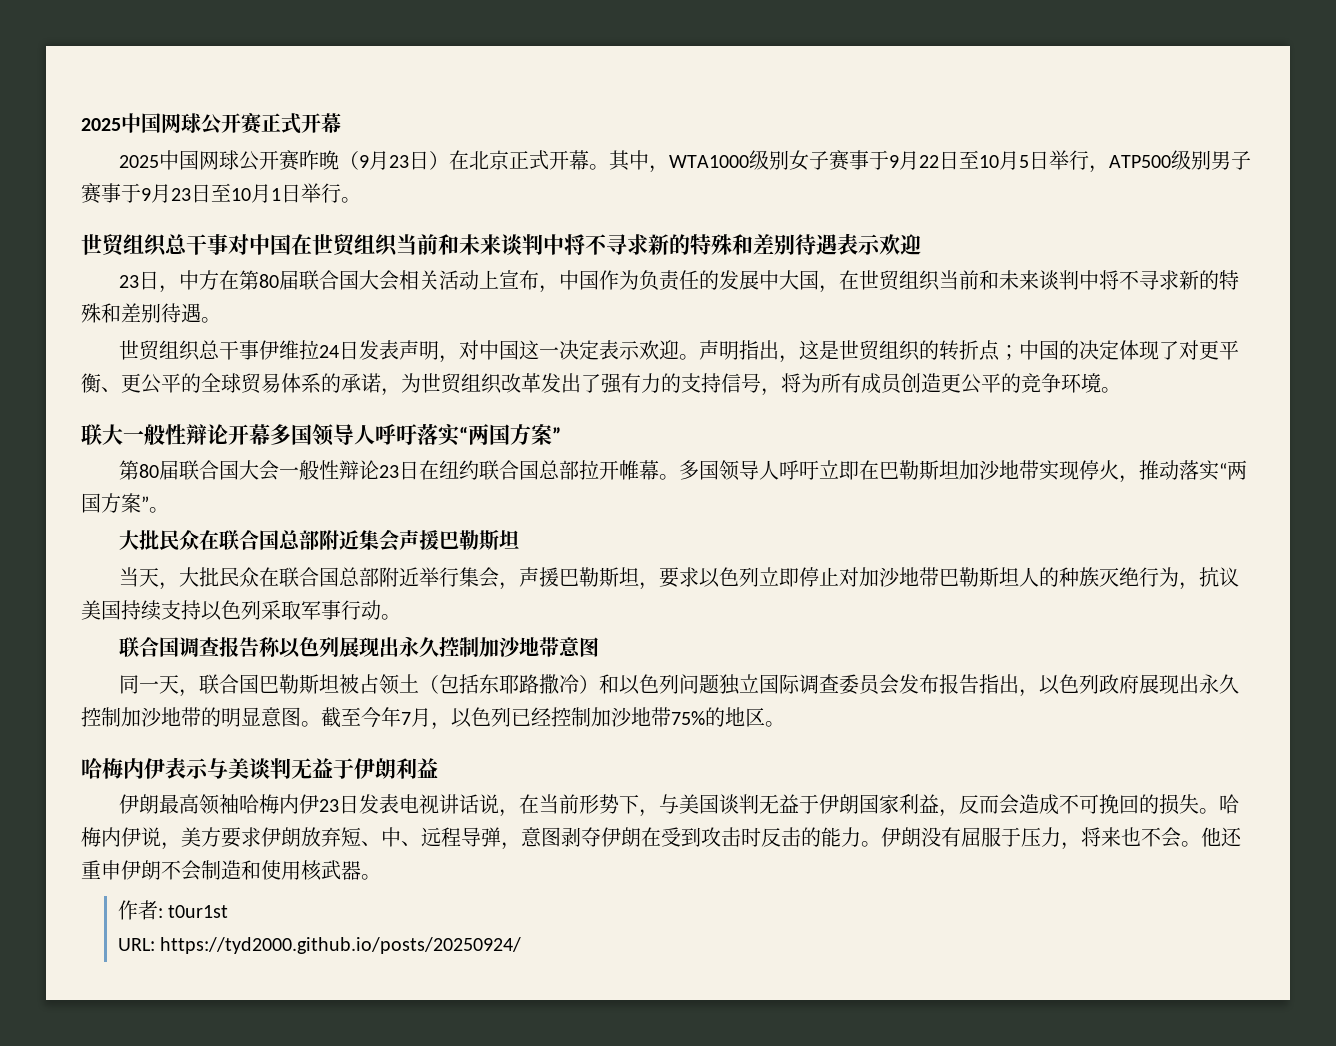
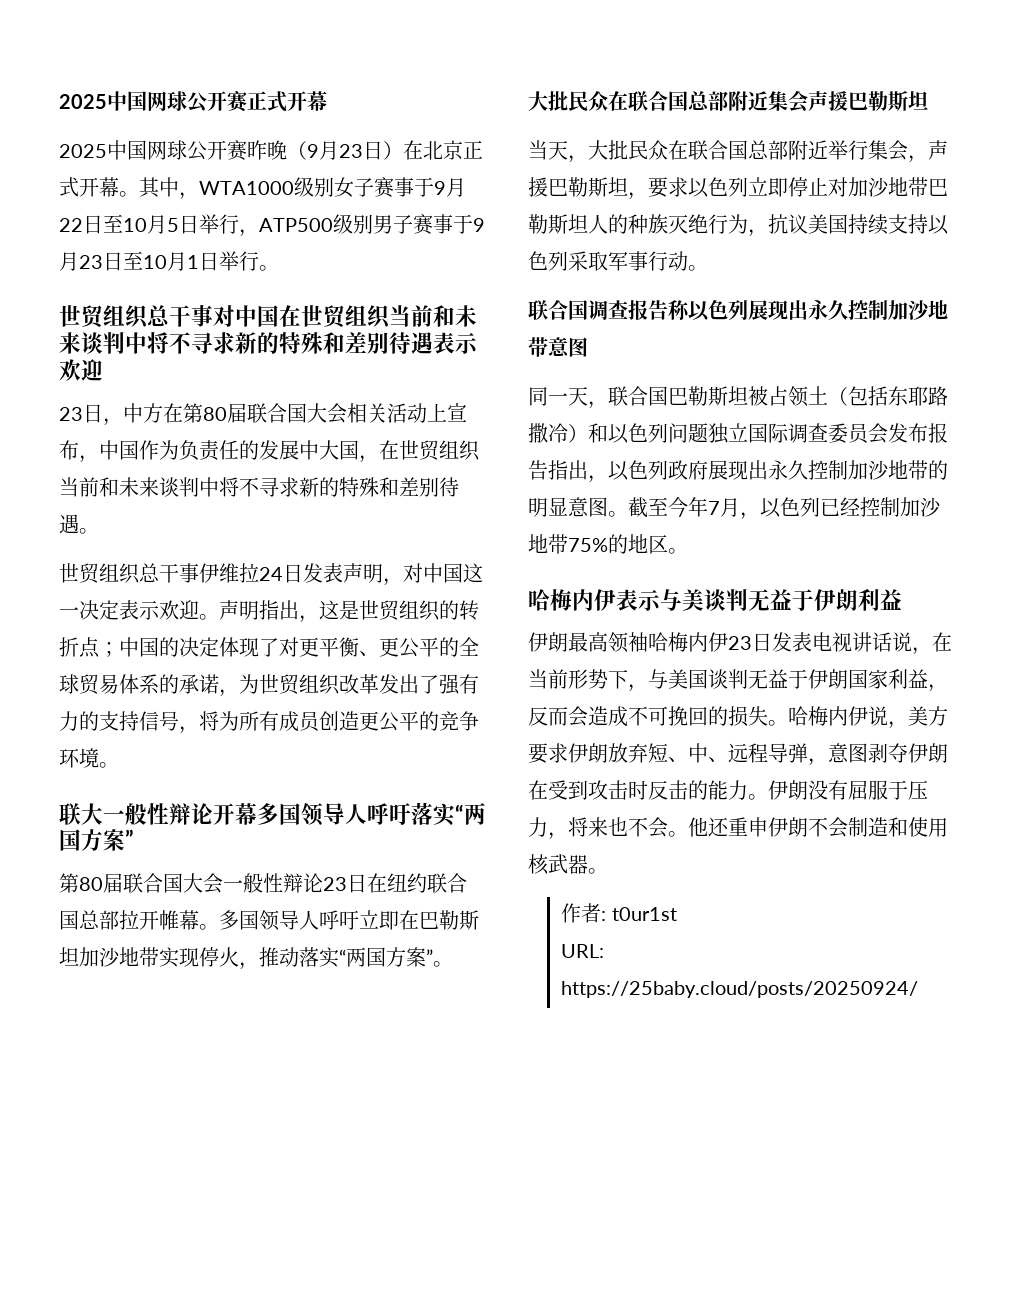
- URL: https://tyd2000.github.io/posts/20250924/
+ URL: https://25baby.cloud/posts/20250924/

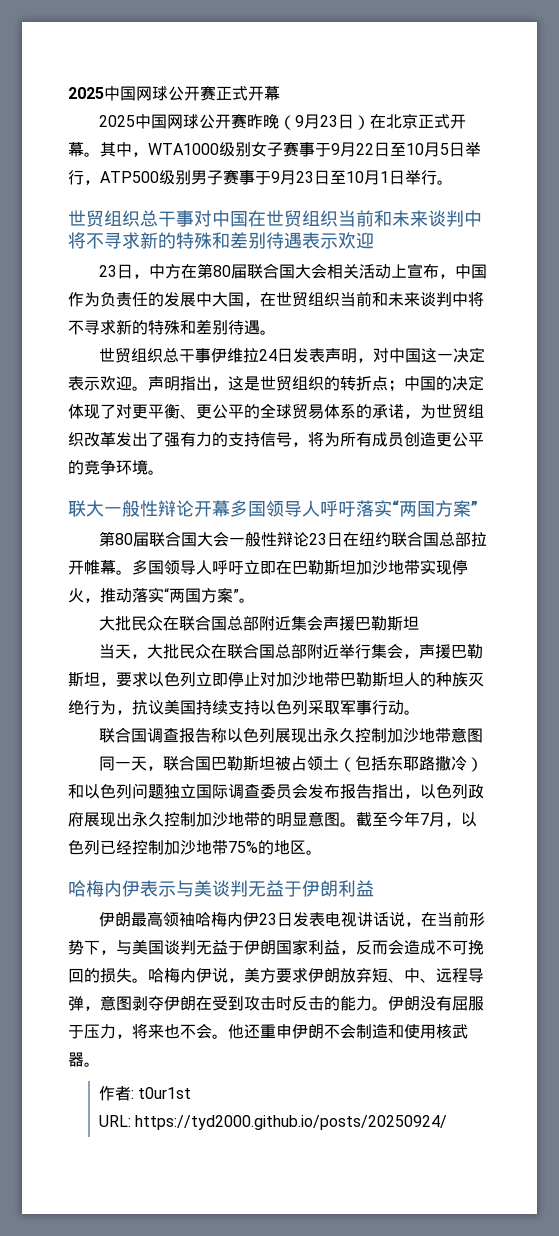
- URL: https://25baby.cloud/posts/20250924/
+ URL: https://tyd2000.github.io/posts/20250924/

